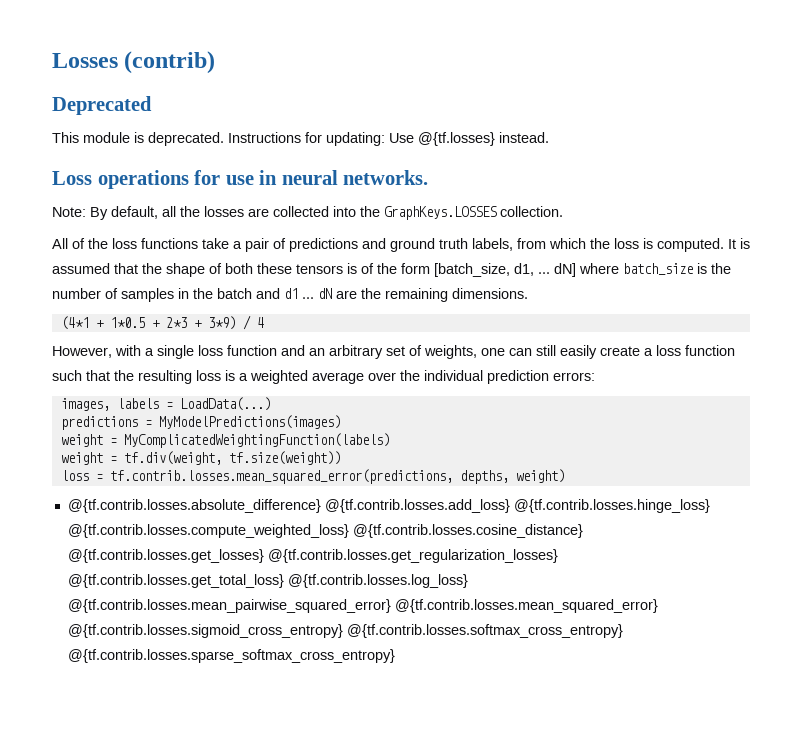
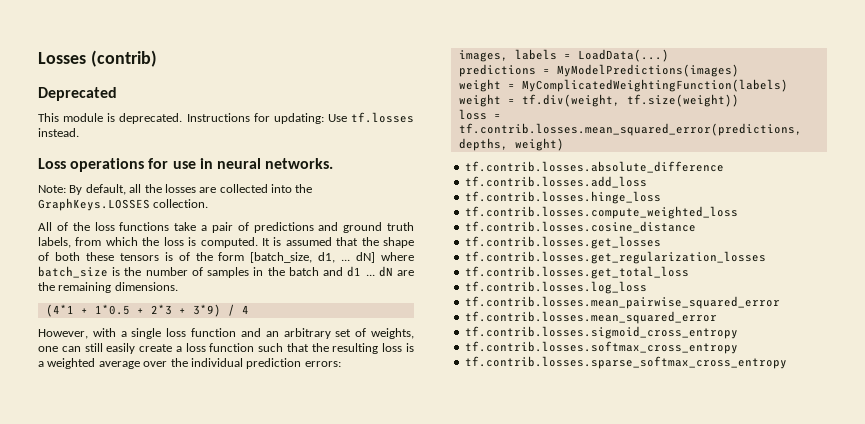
- Instructions for updating: Use @{tf.losses} instead.
+ Instructions for updating: Use tf.losses instead.
- @{tf.contrib.losses.absolute_difference} @{tf.contrib.losses.add_loss} @{tf.contrib.losses.hinge_loss} @{tf.contrib.losses.compute_weighted_loss} @{tf.contrib.losses.cosine_distance} @{tf.contrib.losses.get_losses} @{tf.contrib.losses.get_regularization_losses} @{tf.contrib.losses.get_total_loss} @{tf.contrib.losses.log_loss} @{tf.contrib.losses.mean_pairwise_squared_error} @{tf.contrib.losses.mean_squared_error} @{tf.contrib.losses.sigmoid_cross_entropy} @{tf.contrib.losses.softmax_cross_entropy} @{tf.contrib.losses.sparse_softmax_cross_entropy}
+ tf.contrib.losses.absolute_difference
+ tf.contrib.losses.add_loss
+ tf.contrib.losses.hinge_loss
+ tf.contrib.losses.compute_weighted_loss
+ tf.contrib.losses.cosine_distance
+ tf.contrib.losses.get_losses
+ tf.contrib.losses.get_regularization_losses
+ tf.contrib.losses.get_total_loss
+ tf.contrib.losses.log_loss
+ tf.contrib.losses.mean_pairwise_squared_error
+ tf.contrib.losses.mean_squared_error
+ tf.contrib.losses.sigmoid_cross_entropy
+ tf.contrib.losses.softmax_cross_entropy
+ tf.contrib.losses.sparse_softmax_cross_entropy

